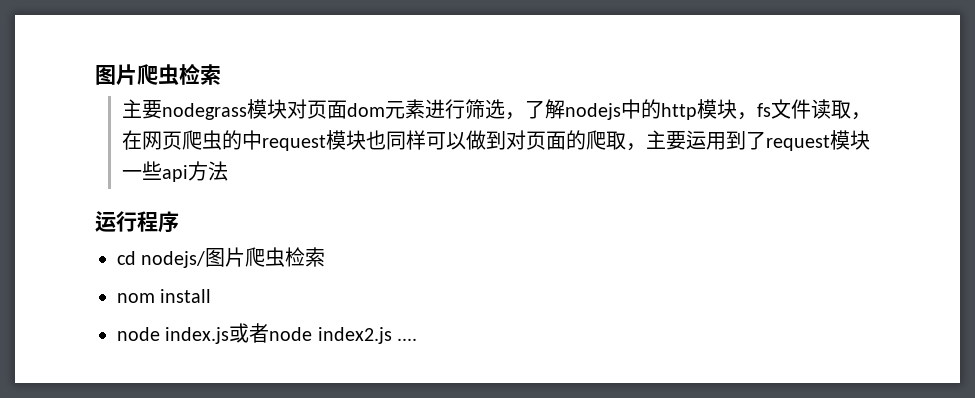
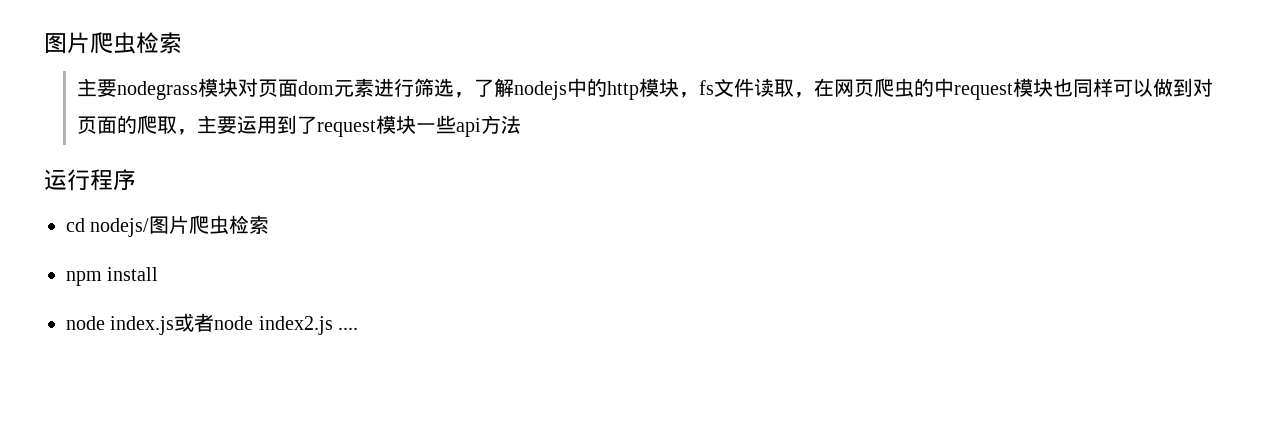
- nom install
+ npm install

